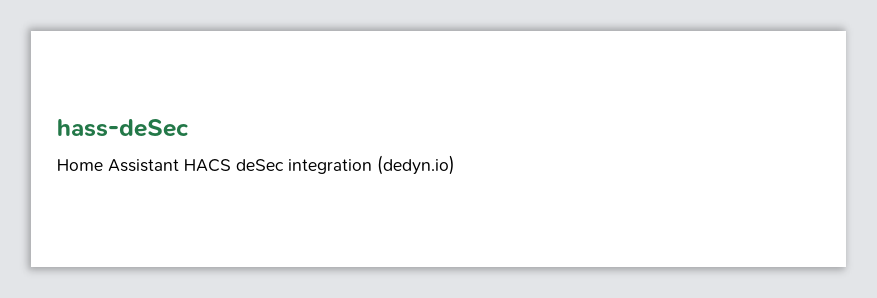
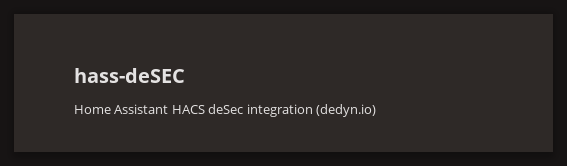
- hass-deSec
+ hass-deSEC

